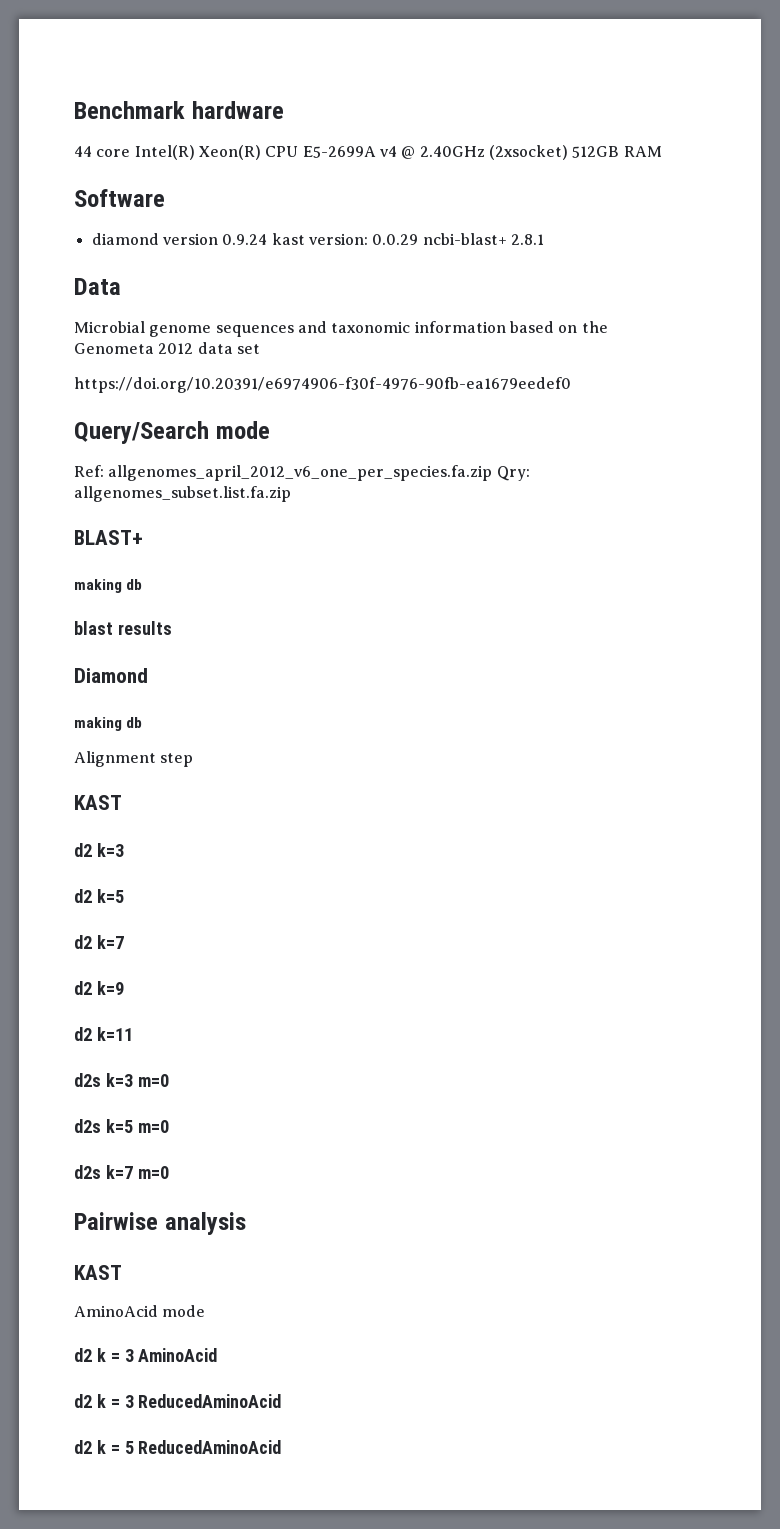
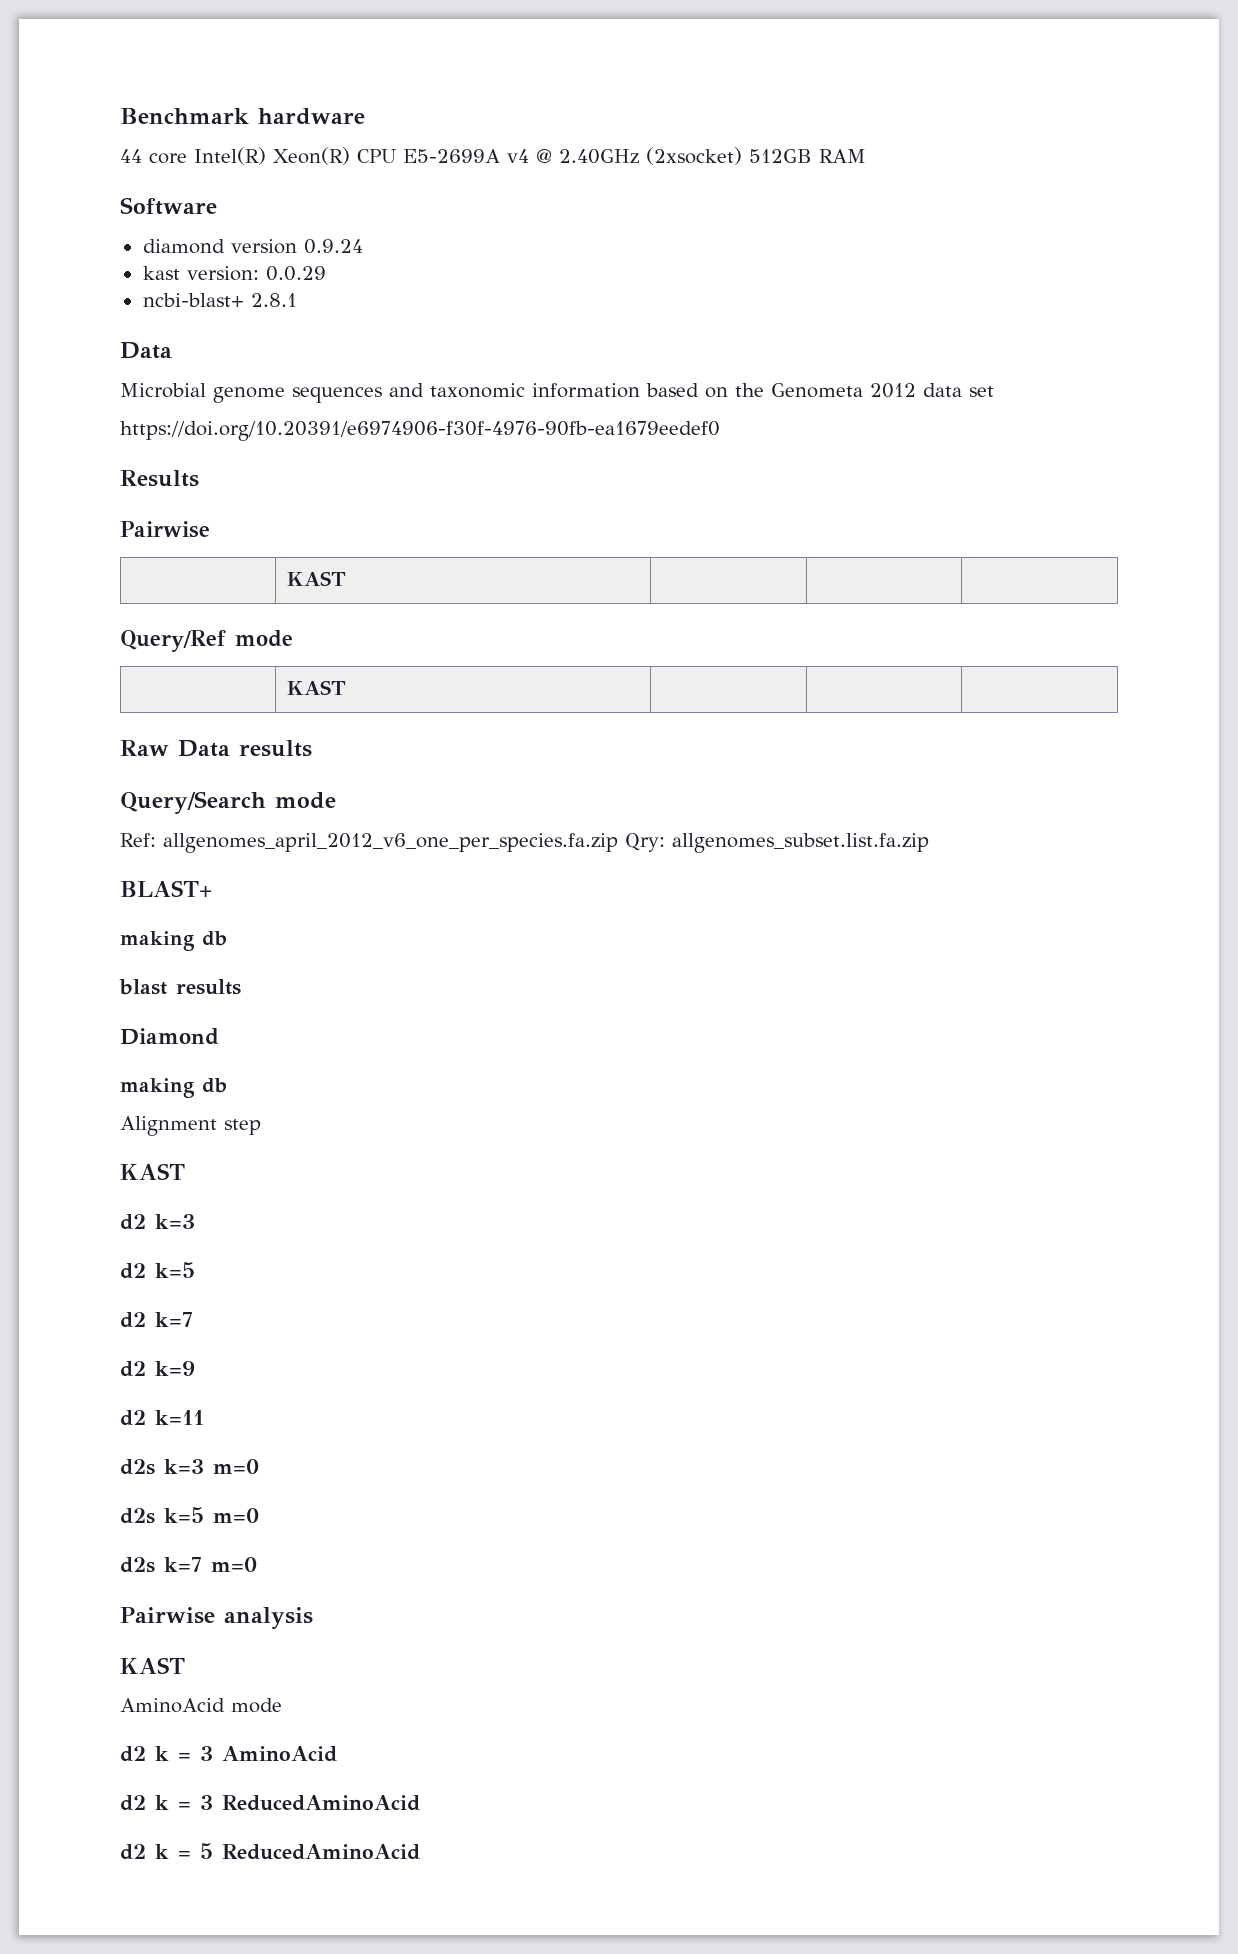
- diamond version 0.9.24 kast version: 0.0.29 ncbi-blast+ 2.8.1
+ diamond version 0.9.24
+ kast version: 0.0.29
+ ncbi-blast+ 2.8.1
+ Results
+ Pairwise
+ | KAST | | |
+ Query/Ref mode
+ | KAST | | |
+ Raw Data results

